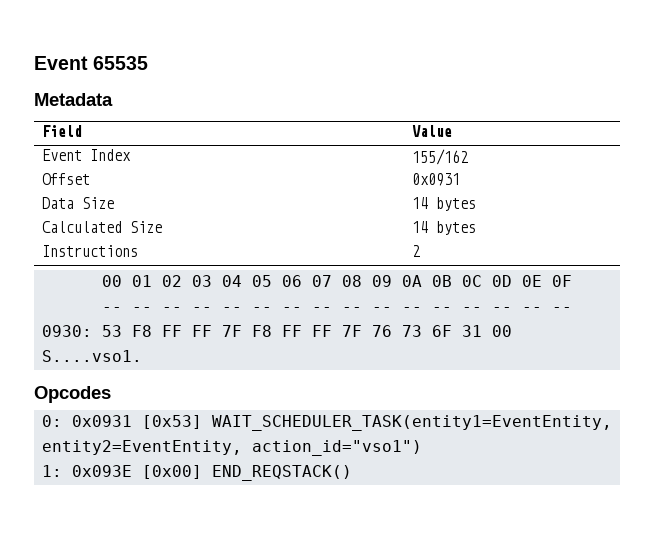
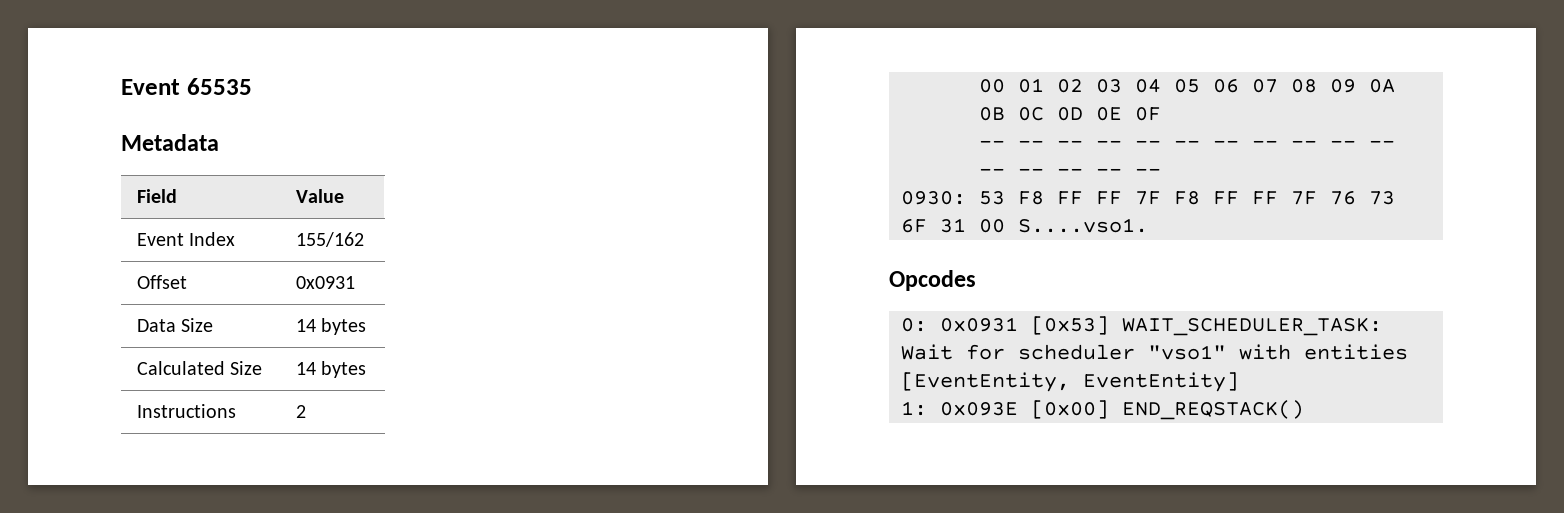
- 0: 0x0931 [0x53] WAIT_SCHEDULER_TASK(entity1=EventEntity, entity2=EventEntity, action_id="vso1")
+ 0: 0x0931 [0x53] WAIT_SCHEDULER_TASK: Wait for scheduler "vso1" with entities [EventEntity, EventEntity]

